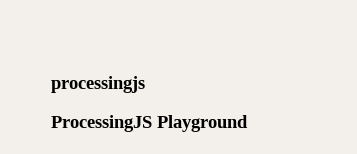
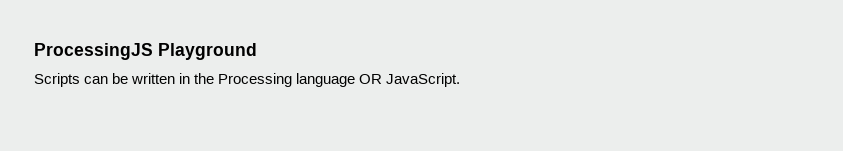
- processingjs
+ Scripts can be written in the Processing language OR JavaScript.

